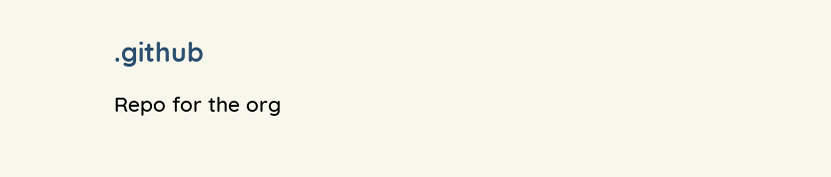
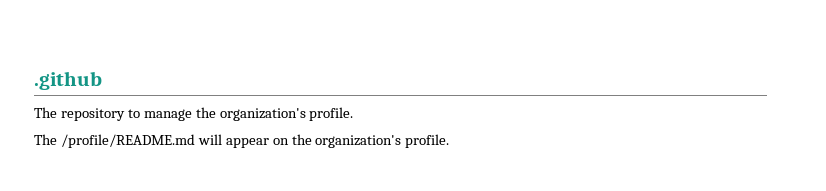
- Repo for the org
+ The repository to manage the organization's profile.
+ The /profile/README.md will appear on the organization's profile.

